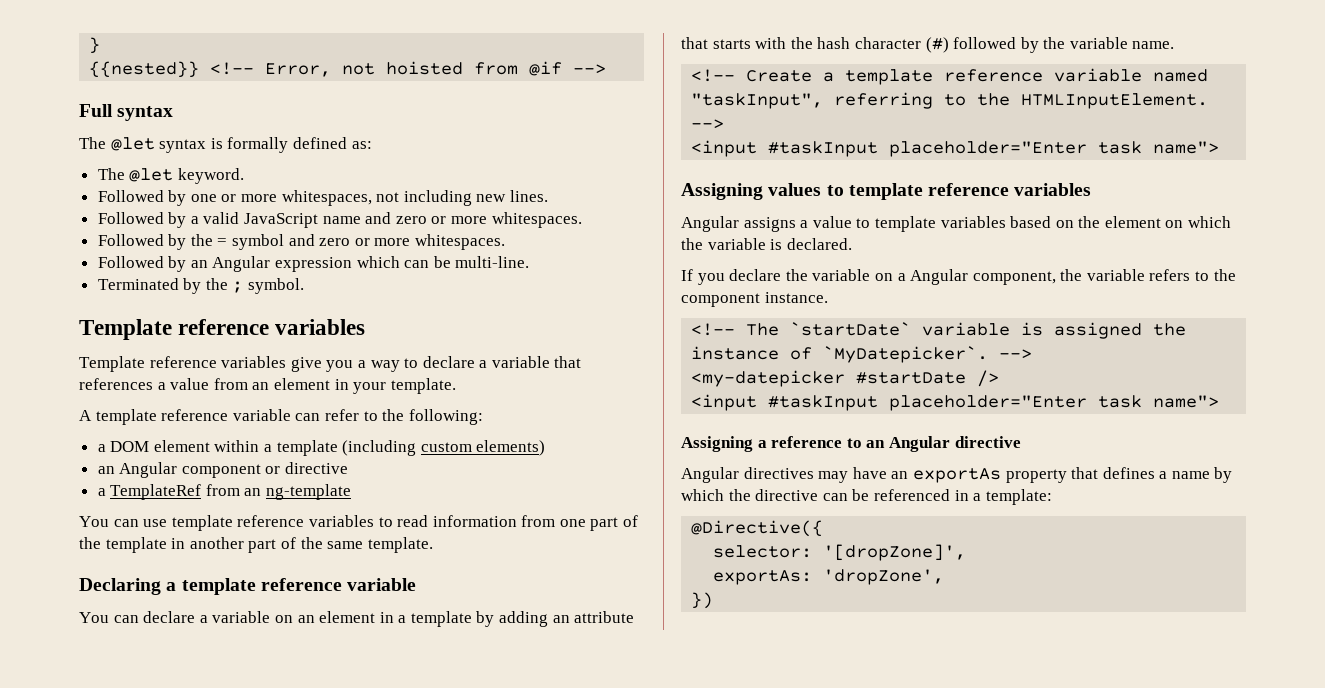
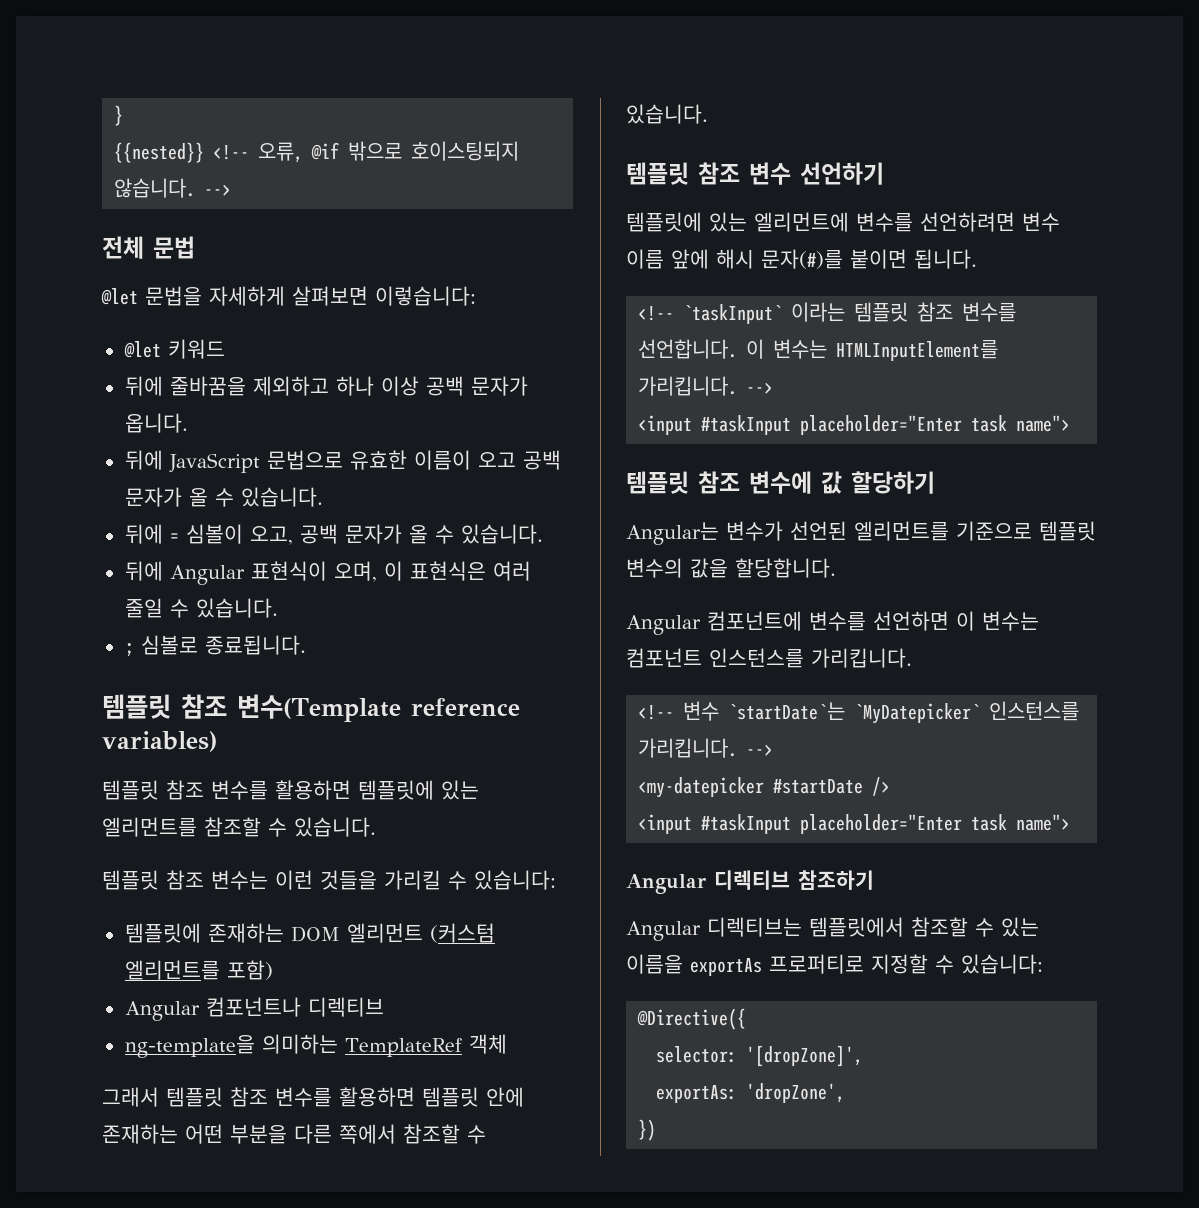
- {{nested}} <!-- Error, not hoisted from @if -->
- Full syntax
- The @let syntax is formally defined as:
- The @let keyword.
- Followed by one or more whitespaces, not including new lines.
- Followed by a valid JavaScript name and zero or more whitespaces.
- Followed by the = symbol and zero or more whitespaces.
- Followed by an Angular expression which can be multi-line.
- Terminated by the ; symbol.
- Template reference variables
- Template reference variables give you a way to declare a variable that references a value from an element in your template.
- A template reference variable can refer to the following:
- a DOM element within a template (including custom elements)
- an Angular component or directive
- a TemplateRef from an ng-template
- You can use template reference variables to read information from one part of the template in another part of the same template.
- Declaring a template reference variable
- You can declare a variable on an element in a template by adding an attribute that starts with the hash character (#) followed by the variable name.
- <!-- Create a template reference variable named "taskInput", referring to the HTMLInputElement.
+ {{nested}} <!-- 오류, @if 밖으로 호이스팅되지 않습니다. -->
+ 전체 문법
+ @let 문법을 자세하게 살펴보면 이렇습니다:
+ @let 키워드
+ 뒤에 줄바꿈을 제외하고 하나 이상 공백 문자가 옵니다.
+ 뒤에 JavaScript 문법으로 유효한 이름이 오고 공백 문자가 올 수 있습니다.
+ 뒤에 = 심볼이 오고, 공백 문자가 올 수 있습니다.
+ 뒤에 Angular 표현식이 오며, 이 표현식은 여러 줄일 수 있습니다.
+ ; 심볼로 종료됩니다.
+ 템플릿 참조 변수(Template reference variables)
+ 템플릿 참조 변수를 활용하면 템플릿에 있는 엘리먼트를 참조할 수 있습니다.
+ 템플릿 참조 변수는 이런 것들을 가리킬 수 있습니다:
+ 템플릿에 존재하는 DOM 엘리먼트 (커스텀 엘리먼트를 포함)
+ Angular 컴포넌트나 디렉티브
+ ng-template을 의미하는 TemplateRef 객체
+ 그래서 템플릿 참조 변수를 활용하면 템플릿 안에 존재하는 어떤 부분을 다른 쪽에서 참조할 수 있습니다.
+ 템플릿 참조 변수 선언하기
+ 템플릿에 있는 엘리먼트에 변수를 선언하려면 변수 이름 앞에 해시 문자(#)를 붙이면 됩니다.
+ <!-- `taskInput` 이라는 템플릿 참조 변수를 선언합니다. 이 변수는 HTMLInputElement를 가리킵니다.
- Assigning values to template reference variables
- Angular assigns a value to template variables based on the element on which the variable is declared.
- If you declare the variable on a Angular component, the variable refers to the component instance.
- <!-- The `startDate` variable is assigned the instance of `MyDatepicker`.
+ 템플릿 참조 변수에 값 할당하기
+ Angular는 변수가 선언된 엘리먼트를 기준으로 템플릿 변수의 값을 할당합니다.
+ Angular 컴포넌트에 변수를 선언하면 이 변수는 컴포넌트 인스턴스를 가리킵니다.
+ <!-- 변수 `startDate`는 `MyDatepicker` 인스턴스를 가리킵니다.
- Assigning a reference to an Angular directive
- Angular directives may have an exportAs property that defines a name by which the directive can be referenced in a template:
+ Angular 디렉티브 참조하기
+ Angular 디렉티브는 템플릿에서 참조할 수 있는 이름을 exportAs 프로퍼티로 지정할 수 있습니다:

